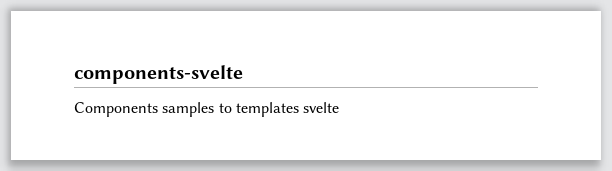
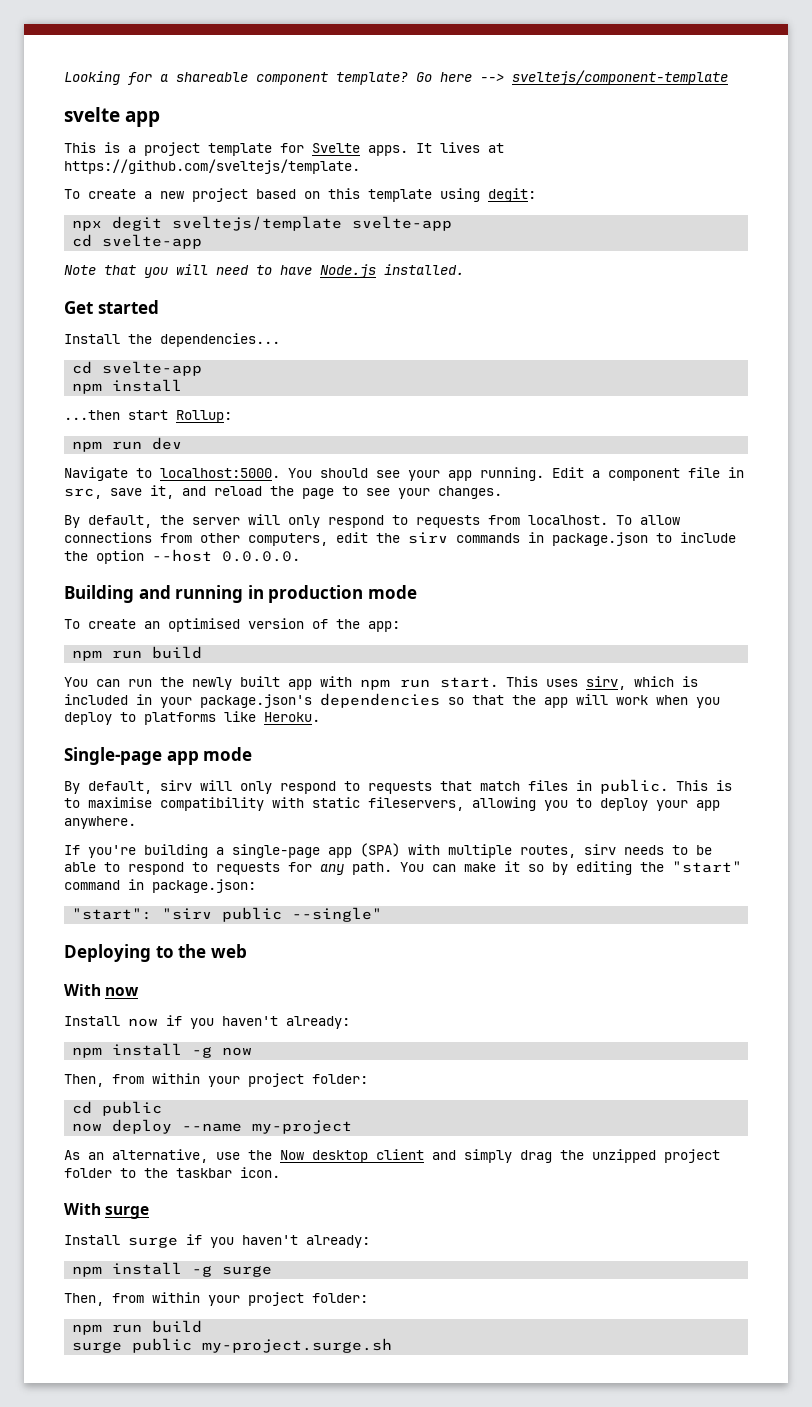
- components-svelte
- Components samples to templates svelte
+ Looking for a shareable component template? Go here --> sveltejs/component-template
+ svelte app
+ This is a project template for Svelte apps. It lives at https://github.com/sveltejs/template.
+ To create a new project based on this template using degit:
+ npx degit sveltejs/template svelte-app
+ cd svelte-app
+ Note that you will need to have Node.js installed.
+ Get started
+ Install the dependencies...
+ cd svelte-app
+ npm install
+ ...then start Rollup:
+ npm run dev
+ Navigate to localhost:5000. You should see your app running. Edit a component file in src, save it, and reload the page to see your changes.
+ By default, the server will only respond to requests from localhost. To allow connections from other computers, edit the sirv commands in package.json to include the option --host 0.0.0.0.
+ Building and running in production mode
+ To create an optimised version of the app:
+ npm run build
+ You can run the newly built app with npm run start. This uses sirv, which is included in your package.json's dependencies so that the app will work when you deploy to platforms like Heroku.
+ Single-page app mode
+ By default, sirv will only respond to requests that match files in public. This is to maximise compatibility with static fileservers, allowing you to deploy your app anywhere.
+ If you're building a single-page app (SPA) with multiple routes, sirv needs to be able to respond to requests for any path. You can make it so by editing the "start" command in package.json:
+ "start": "sirv public --single"
+ Deploying to the web
+ With now
+ Install now if you haven't already:
+ npm install -g now
+ Then, from within your project folder:
+ cd public
+ now deploy --name my-project
+ As an alternative, use the Now desktop client and simply drag the unzipped project folder to the taskbar icon.
+ With surge
+ Install surge if you haven't already:
+ npm install -g surge
+ Then, from within your project folder:
+ npm run build
+ surge public my-project.surge.sh

